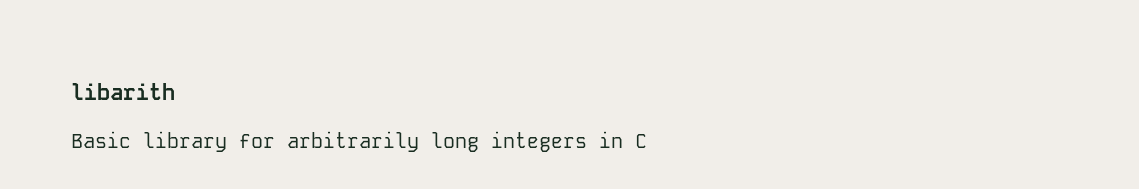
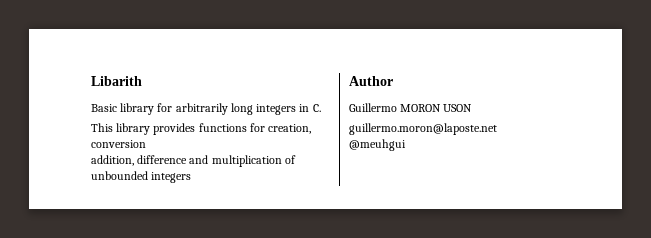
- libarith
+ Libarith
- Basic library for arbitrarily long integers in C
+ Basic library for arbitrarily long integers in C.
+ This library provides functions for creation, conversion
+ addition, difference and multiplication of unbounded integers
+ Author
+ Guillermo MORON USON
+ guillermo.moron@laposte.net
+ @meuhgui

